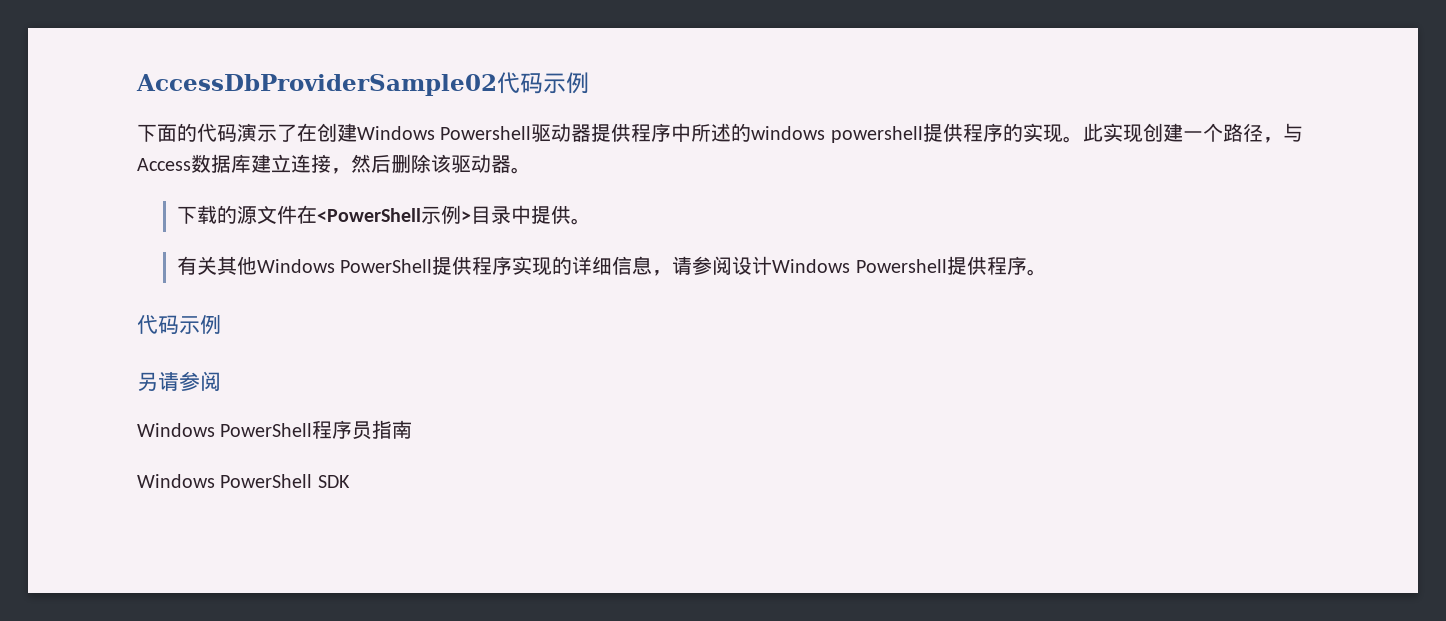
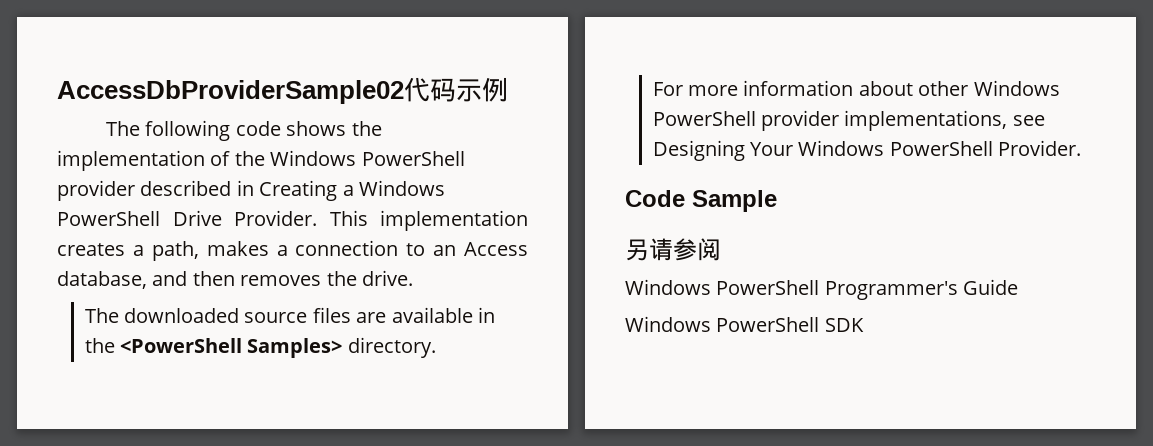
- 下面的代码演示了在创建Windows Powershell驱动器提供程序中所述的windows powershell提供程序的实现。此实现创建一个路径，与Access数据库建立连接，然后删除该驱动器。
- 下载的源文件在<PowerShell示例>目录中提供。
- 有关其他Windows PowerShell提供程序实现的详细信息，请参阅设计Windows Powershell提供程序。
- 代码示例
+ The following code shows the implementation of the Windows PowerShell provider described in Creating a Windows PowerShell Drive Provider. This implementation creates a path, makes a connection to an Access database, and then removes the drive.
+ The downloaded source files are available in the <PowerShell Samples> directory.
+ For more information about other Windows PowerShell provider implementations, see Designing Your Windows PowerShell Provider.
+ Code Sample
- Windows PowerShell程序员指南
+ Windows PowerShell Programmer's Guide

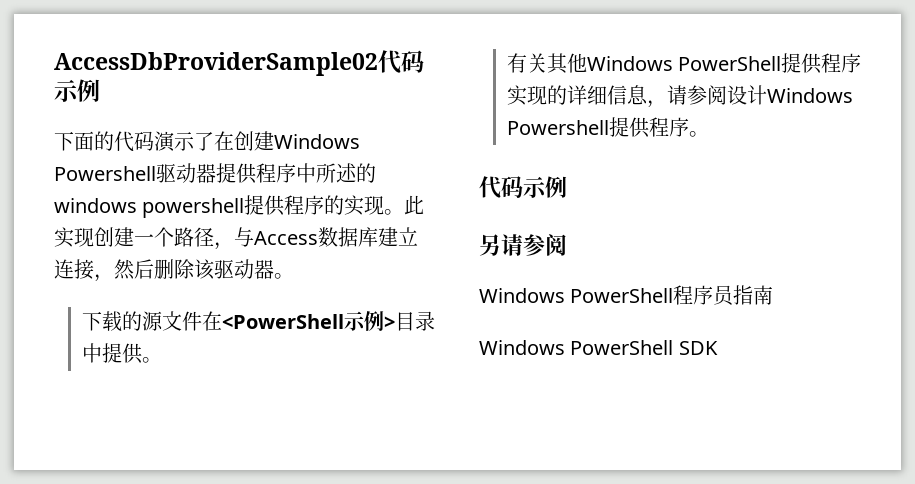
- The following code shows the implementation of the Windows PowerShell provider described in Creating a Windows PowerShell Drive Provider. This implementation creates a path, makes a connection to an Access database, and then removes the drive.
- The downloaded source files are available in the <PowerShell Samples> directory.
- For more information about other Windows PowerShell provider implementations, see Designing Your Windows PowerShell Provider.
- Code Sample
+ 下面的代码演示了在创建Windows Powershell驱动器提供程序中所述的windows powershell提供程序的实现。此实现创建一个路径，与Access数据库建立连接，然后删除该驱动器。
+ 下载的源文件在<PowerShell示例>目录中提供。
+ 有关其他Windows PowerShell提供程序实现的详细信息，请参阅设计Windows Powershell提供程序。
+ 代码示例
- Windows PowerShell Programmer's Guide
+ Windows PowerShell程序员指南

